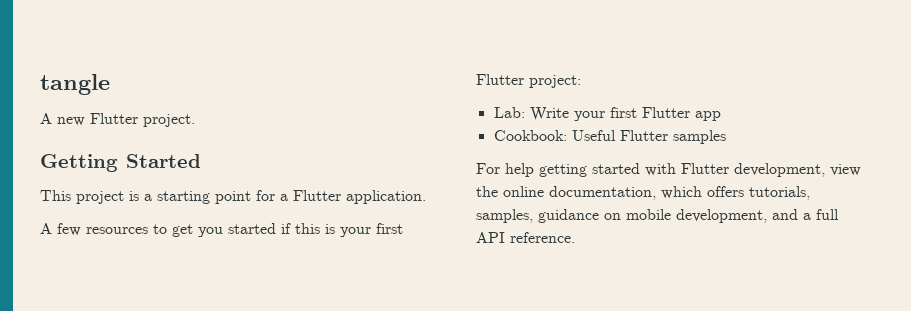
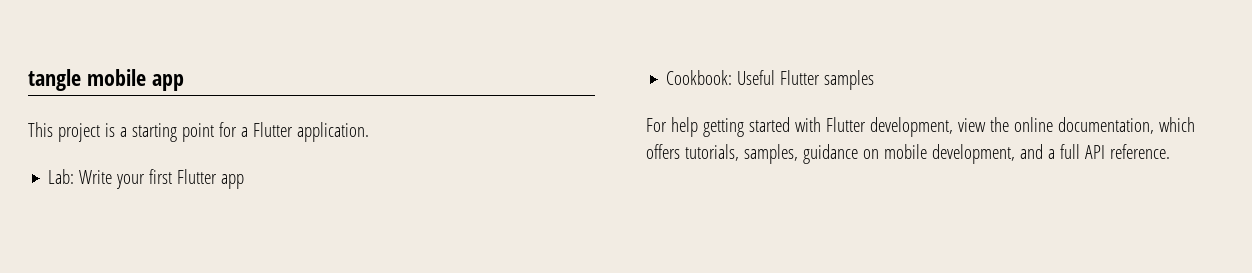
- tangle
- A new Flutter project.
- Getting Started
+ tangle mobile app
- A few resources to get you started if this is your first Flutter project:

